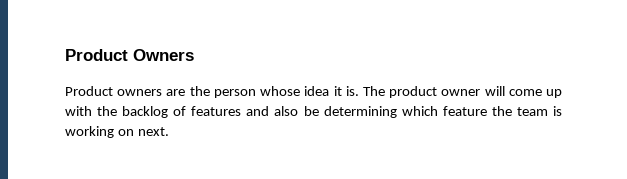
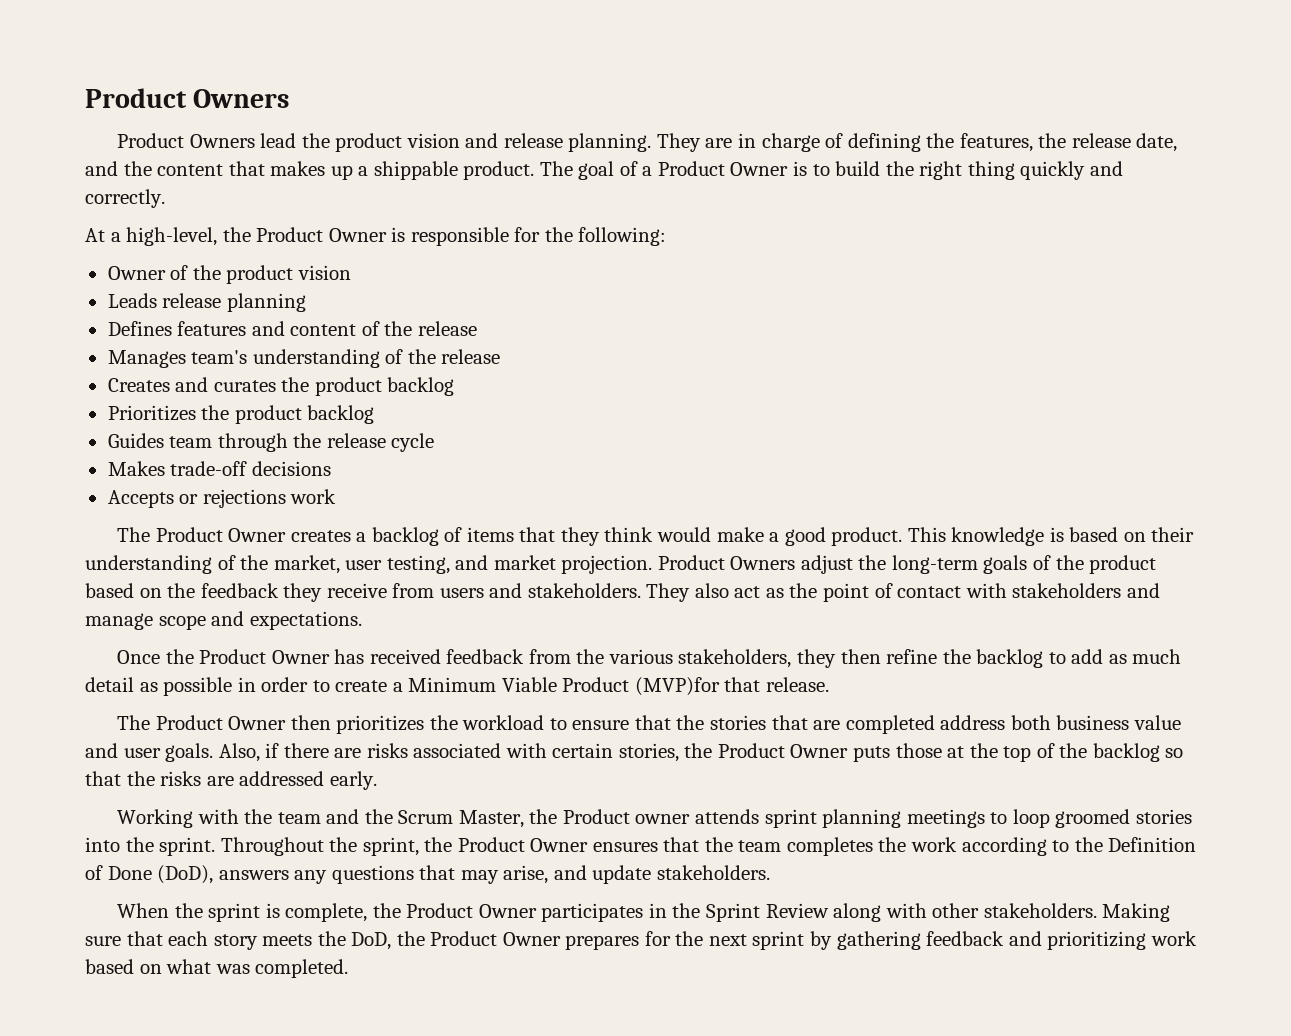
- Product owners are the person whose idea it is. The product owner will come up with the backlog of features and also be determining which feature the team is working on next.
+ Product Owners lead the product vision and release planning. They are in charge of defining the features, the release date, and the content that makes up a shippable product. The goal of a Product Owner is to build the right thing quickly and correctly.
+ At a high-level, the Product Owner is responsible for the following:
+ Owner of the product vision
+ Leads release planning
+ Defines features and content of the release
+ Manages team's understanding of the release
+ Creates and curates the product backlog
+ Prioritizes the product backlog
+ Guides team through the release cycle
+ Makes trade-off decisions
+ Accepts or rejections work
+ The Product Owner creates a backlog of items that they think would make a good product. This knowledge is based on their understanding of the market, user testing, and market projection. Product Owners adjust the long-term goals of the product based on the feedback they receive from users and stakeholders. They also act as the point of contact with stakeholders and manage scope and expectations.
+ Once the Product Owner has received feedback from the various stakeholders, they then refine the backlog to add as much detail as possible in order to create a Minimum Viable Product (MVP)for that release.
+ The Product Owner then prioritizes the workload to ensure that the stories that are completed address both business value and user goals. Also, if there are risks associated with certain stories, the Product Owner puts those at the top of the backlog so that the risks are addressed early.
+ Working with the team and the Scrum Master, the Product owner attends sprint planning meetings to loop groomed stories into the sprint. Throughout the sprint, the Product Owner ensures that the team completes the work according to the Definition of Done (DoD), answers any questions that may arise, and update stakeholders.
+ When the sprint is complete, the Product Owner participates in the Sprint Review along with other stakeholders. Making sure that each story meets the DoD, the Product Owner prepares for the next sprint by gathering feedback and prioritizing work based on what was completed.

